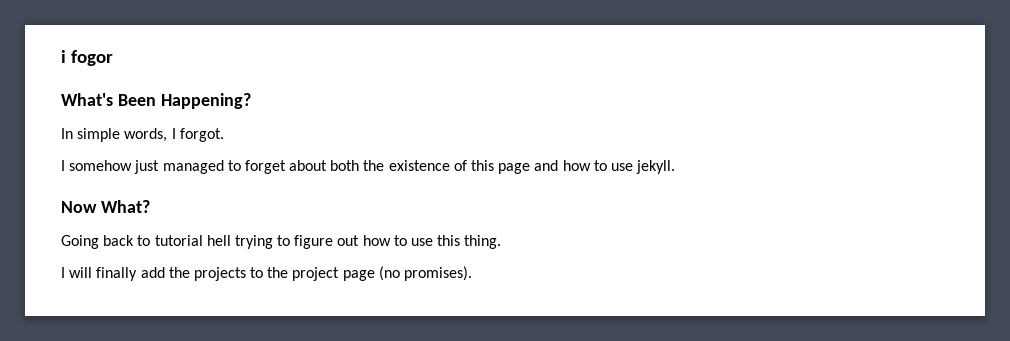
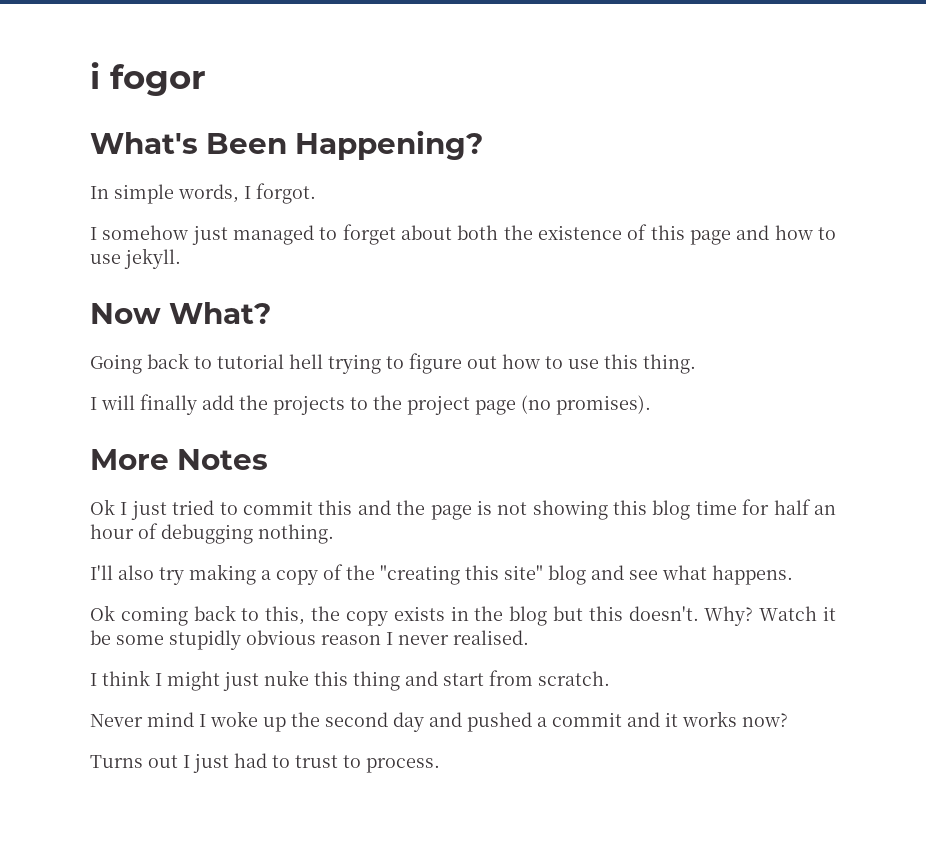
+ More Notes
+ Ok I just tried to commit this and the page is not showing this blog time for half an hour of debugging nothing.
+ I'll also try making a copy of the "creating this site" blog and see what happens.
+ Ok coming back to this, the copy exists in the blog but this doesn't. Why? Watch it be some stupidly obvious reason I never realised.
+ I think I might just nuke this thing and start from scratch.
+ Never mind I woke up the second day and pushed a commit and it works now?
+ Turns out I just had to trust to process.

